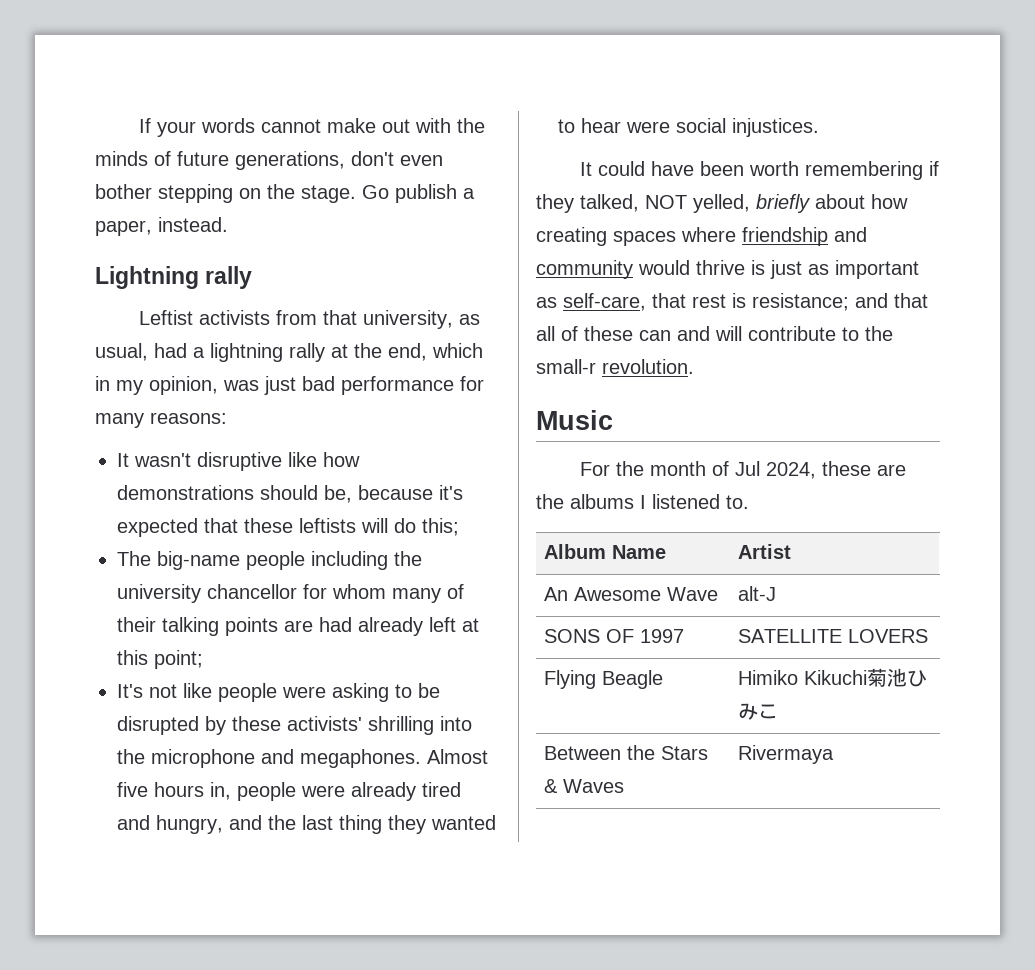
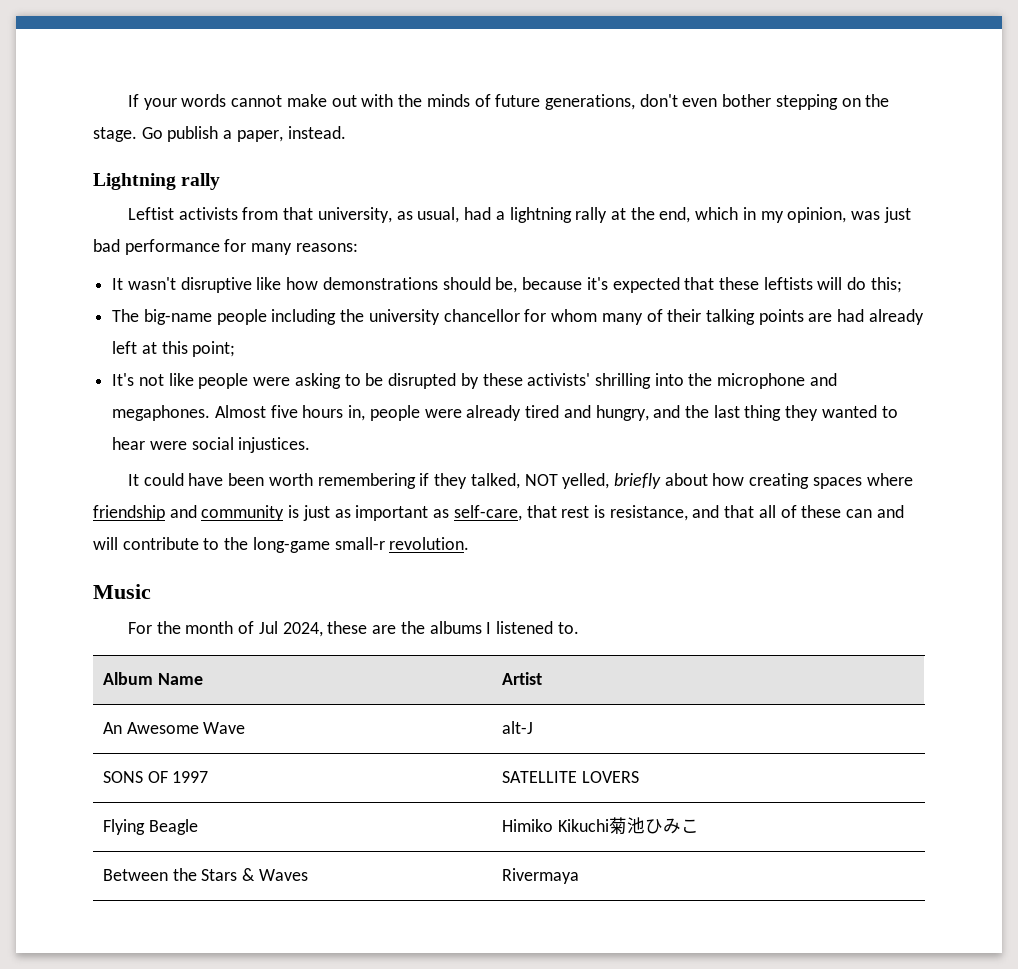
- It could have been worth remembering if they talked, NOT yelled, briefly about how creating spaces where friendship and community would thrive is just as important as self-care, that rest is resistance; and that all of these can and will contribute to the small-r revolution.
+ It could have been worth remembering if they talked, NOT yelled, briefly about how creating spaces where friendship and community is just as important as self-care, that rest is resistance, and that all of these can and will contribute to the long-game small-r revolution.

